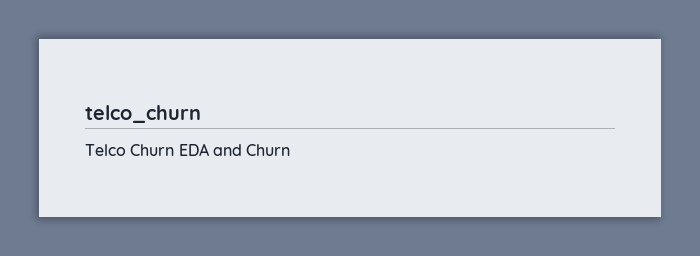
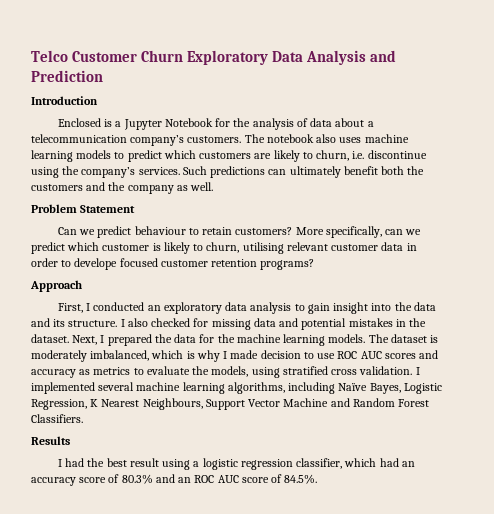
- telco_churn
- Telco Churn EDA and Churn
+ Telco Customer Churn Exploratory Data Analysis and Prediction
+ Introduction
+ Enclosed is a Jupyter Notebook for the analysis of data about a telecommunication company’s customers. The notebook also uses machine learning models to predict which customers are likely to churn, i.e. discontinue using the company’s services. Such predictions can ultimately benefit both the customers and the company as well.
+ Problem Statement
+ Can we predict behaviour to retain customers? More specifically, can we predict which customer is likely to churn, utilising relevant customer data in order to develope focused customer retention programs?
+ Approach
+ First, I conducted an exploratory data analysis to gain insight into the data and its structure. I also checked for missing data and potential mistakes in the dataset. Next, I prepared the data for the machine learning models. The dataset is moderately imbalanced, which is why I made decision to use ROC AUC scores and accuracy as metrics to evaluate the models, using stratified cross validation. I implemented several machine learning algorithms, including Naïve Bayes, Logistic Regression, K Nearest Neighbours, Support Vector Machine and Random Forest Classifiers.
+ Results
+ I had the best result using a logistic regression classifier, which had an accuracy score of 80.3% and an ROC AUC score of 84.5%.

